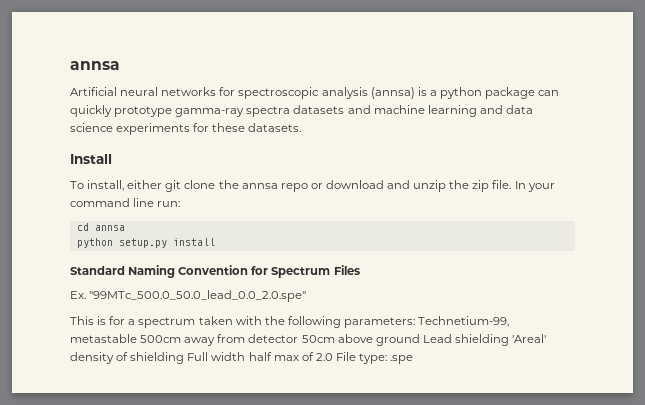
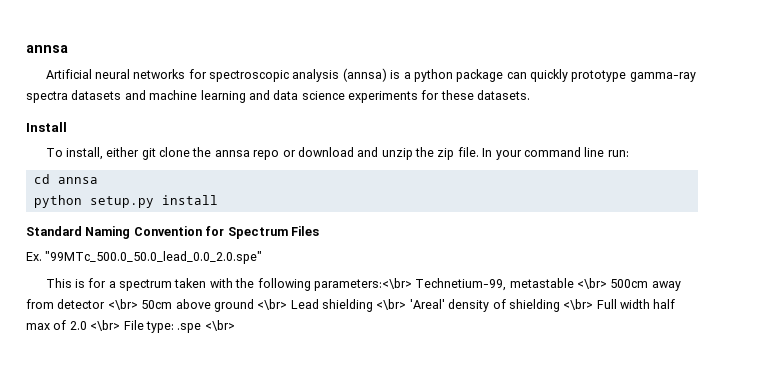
- This is for a spectrum taken with the following parameters: Technetium-99, metastable 500cm away from detector 50cm above ground Lead shielding 'Areal' density of shielding Full width half max of 2.0 File type: .spe
+ This is for a spectrum taken with the following parameters:<\br> Technetium-99, metastable <\br> 500cm away from detector <\br> 50cm above ground <\br> Lead shielding <\br> 'Areal' density of shielding <\br> Full width half max of 2.0 <\br> File type: .spe <\br>

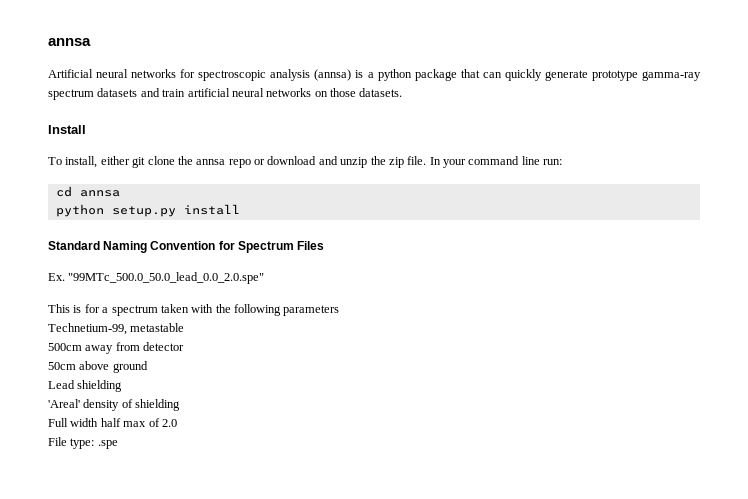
- Artificial neural networks for spectroscopic analysis (annsa) is a python package can quickly prototype gamma-ray spectra datasets and machine learning and data science experiments for these datasets.
+ Artificial neural networks for spectroscopic analysis (annsa) is a python package that can quickly generate prototype gamma-ray spectrum datasets and train artificial neural networks on those datasets.
- This is for a spectrum taken with the following parameters:<\br> Technetium-99, metastable <\br> 500cm away from detector <\br> 50cm above ground <\br> Lead shielding <\br> 'Areal' density of shielding <\br> Full width half max of 2.0 <\br> File type: .spe <\br>
+ This is for a spectrum taken with the following parameters
+ Technetium-99, metastable
+ 500cm away from detector
+ 50cm above ground
+ Lead shielding
+ 'Areal' density of shielding
+ Full width half max of 2.0
+ File type: .spe

